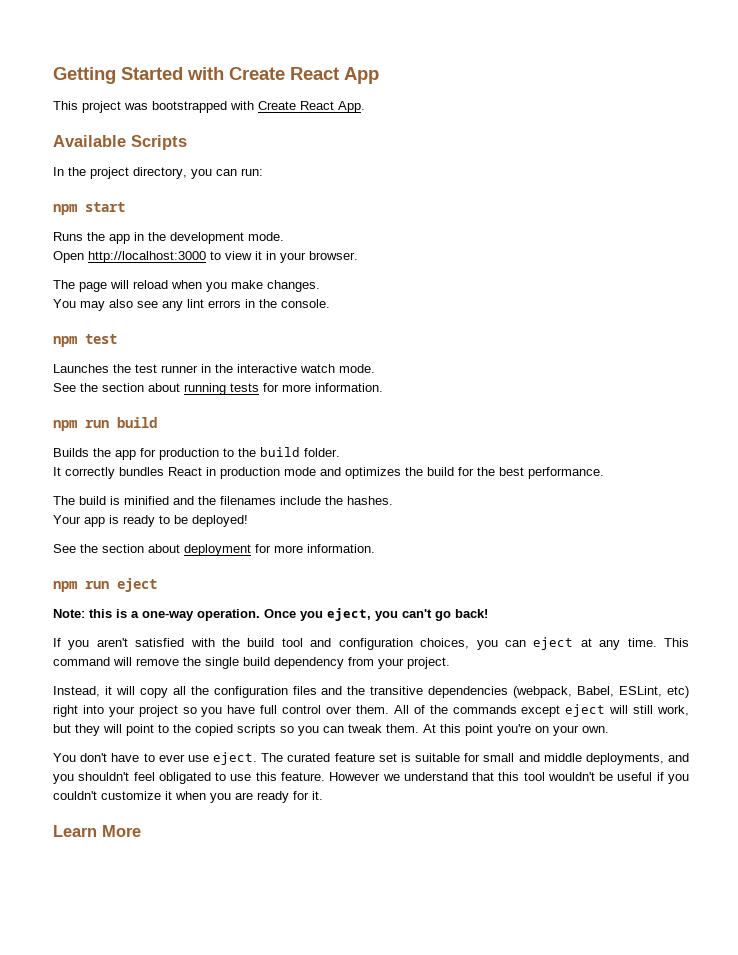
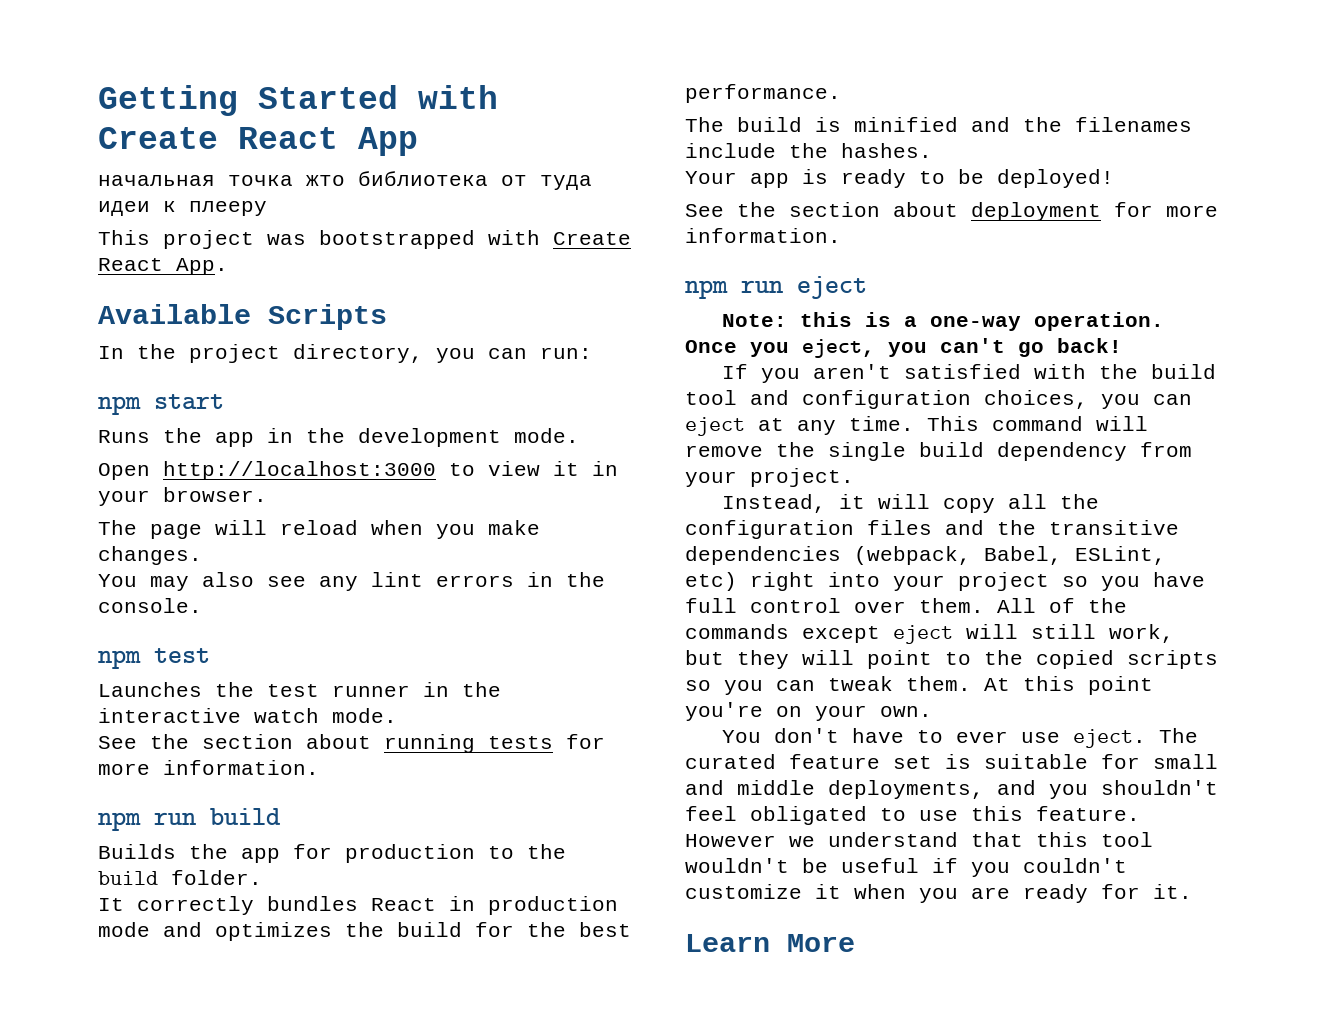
+ начальная точка жто библиотека от туда идеи к плееру

